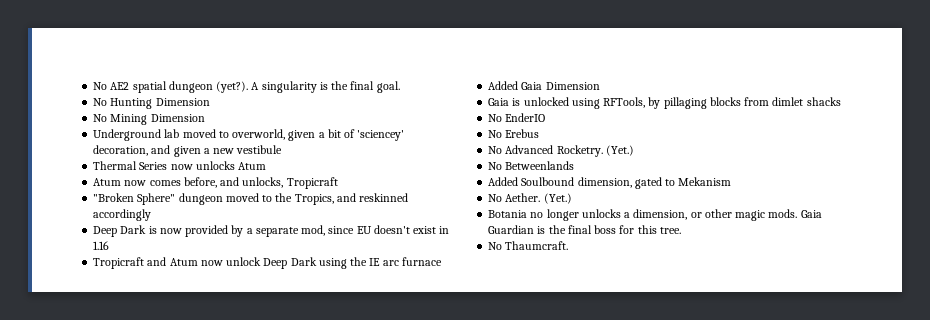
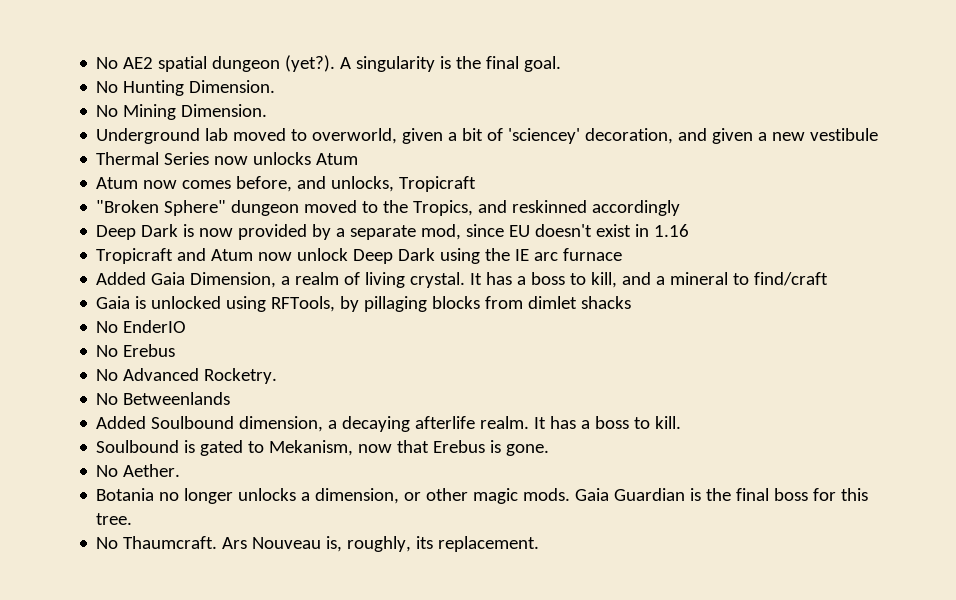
- No Hunting Dimension
+ No Hunting Dimension.
- No Mining Dimension
+ No Mining Dimension.
- Added Gaia Dimension
+ Added Gaia Dimension, a realm of living crystal. It has a boss to kill, and a mineral to find/craft
- No Advanced Rocketry. (Yet.)
+ No Advanced Rocketry.
- Added Soulbound dimension, gated to Mekanism
+ Added Soulbound dimension, a decaying afterlife realm. It has a boss to kill.
+ Soulbound is gated to Mekanism, now that Erebus is gone.
- No Aether. (Yet.)
+ No Aether.
+ Ars Nouveau is, roughly, its replacement.

